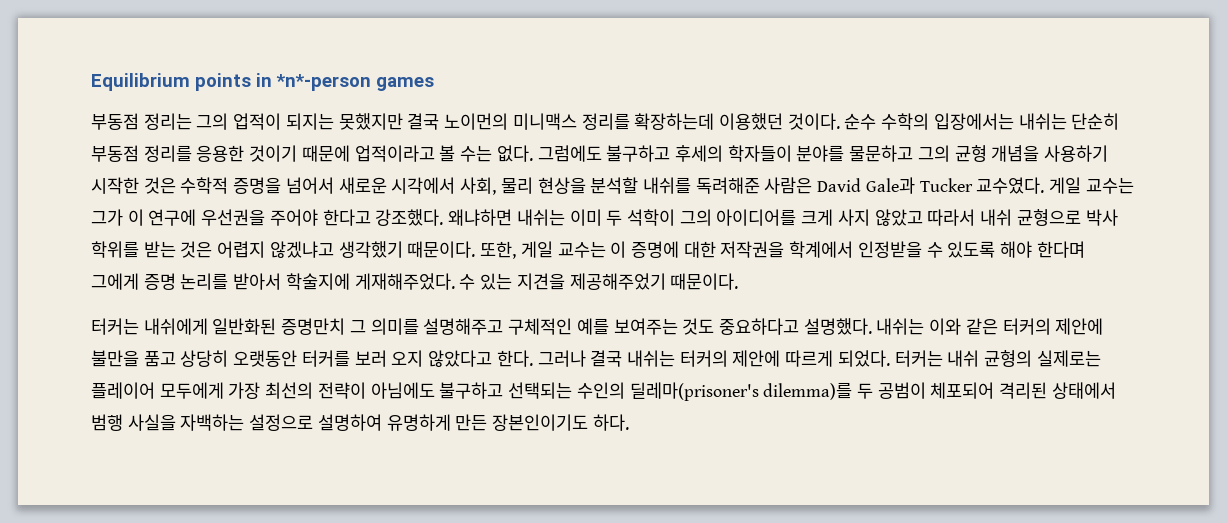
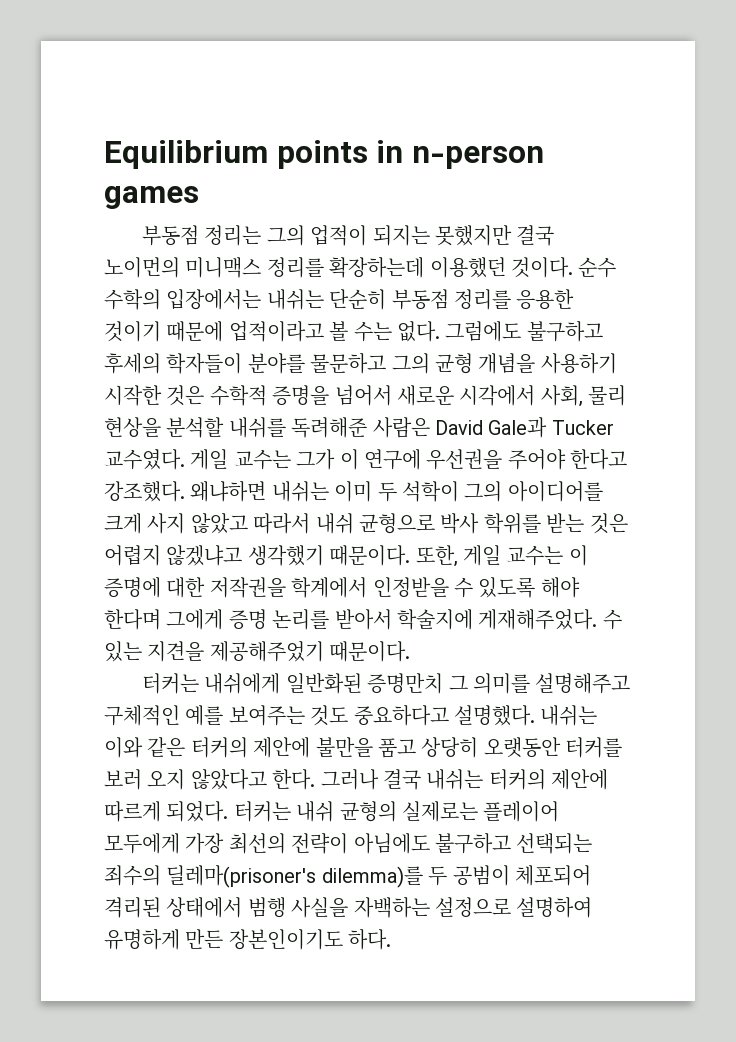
- Equilibrium points in *n*-person games
+ Equilibrium points in n-person games
- 터커는 내쉬 균형의 실제로는 플레이어 모두에게 가장 최선의 전략이 아님에도 불구하고 선택되는 수인의 딜레마(prisoner's dilemma)를 두 공범이 체포되어 격리된 상태에서 범행 사실을 자백하는 설정으로 설명하여 유명하게 만든 장본인이기도 하다.
+ 터커는 내쉬 균형의 실제로는 플레이어 모두에게 가장 최선의 전략이 아님에도 불구하고 선택되는 죄수의 딜레마(prisoner's dilemma)를 두 공범이 체포되어 격리된 상태에서 범행 사실을 자백하는 설정으로 설명하여 유명하게 만든 장본인이기도 하다.

